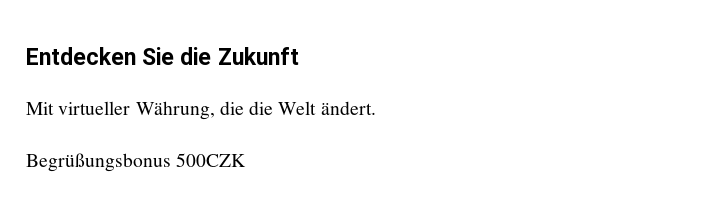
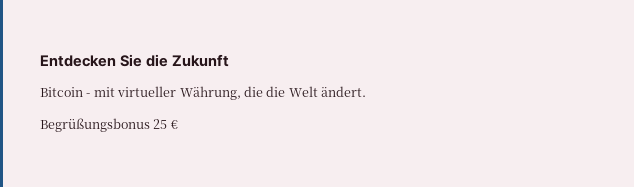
- Mit virtueller Währung, die die Welt ändert.
+ Bitcoin - mit virtueller Währung, die die Welt ändert.
- Begrüßungsbonus 500CZK
+ Begrüßungsbonus 25 €

